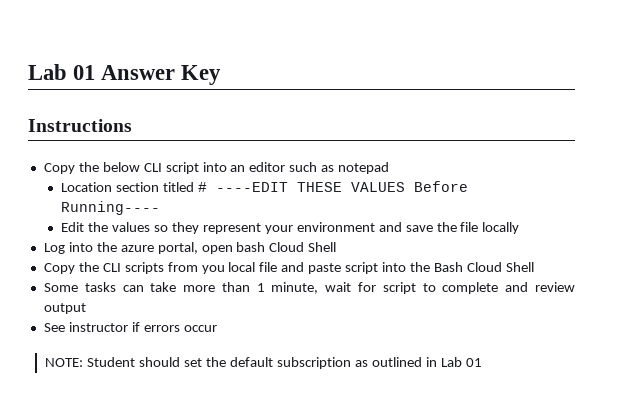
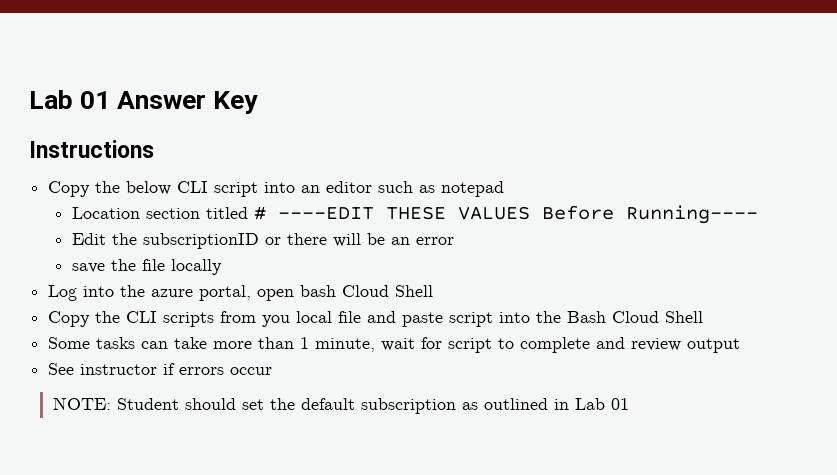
- Edit the values so they represent your environment and save the file locally
+ Edit the subscriptionID or there will be an error
+ save the file locally

